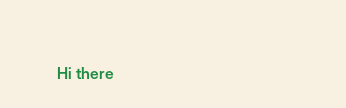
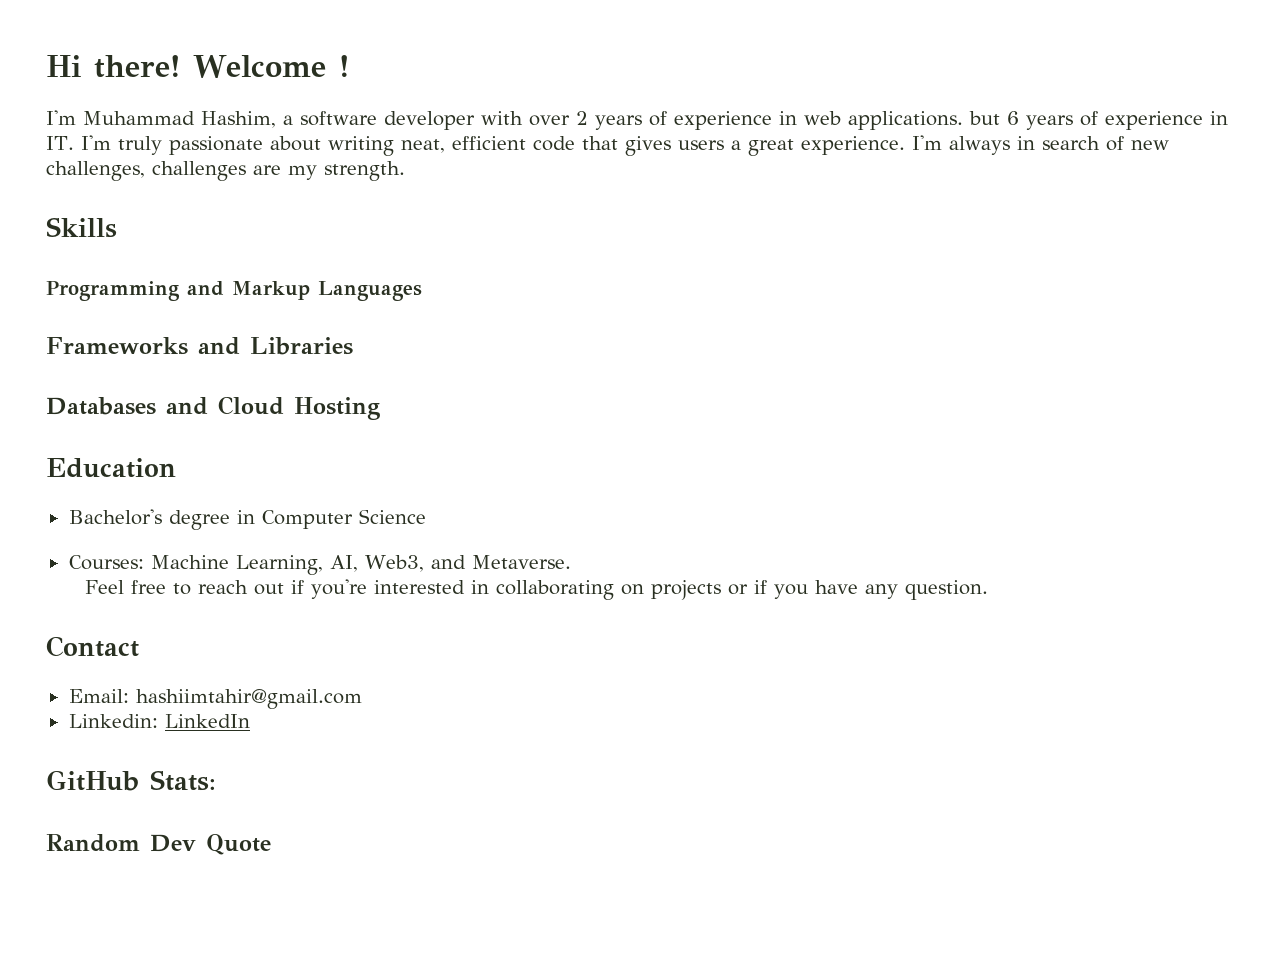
- Hi there
+ Hi there! Welcome !
+ I'm Muhammad Hashim, a software developer with over 2 years of experience in web applications. but 6 years of experience in IT. I'm truly passionate about writing neat, efficient code that gives users a great experience. I'm always in search of new challenges, challenges are my strength.
+ Skills
+ Programming and Markup Languages
+ Frameworks and Libraries
+ Databases and Cloud Hosting
+ Education
+ Bachelor's degree in Computer Science
+ Courses: Machine Learning, AI, Web3, and Metaverse.
+ Feel free to reach out if you're interested in collaborating on projects or if you have any question.
+ Contact
+ Email: hashiimtahir@gmail.com
+ Linkedin: LinkedIn
+ GitHub Stats:
+ Random Dev Quote

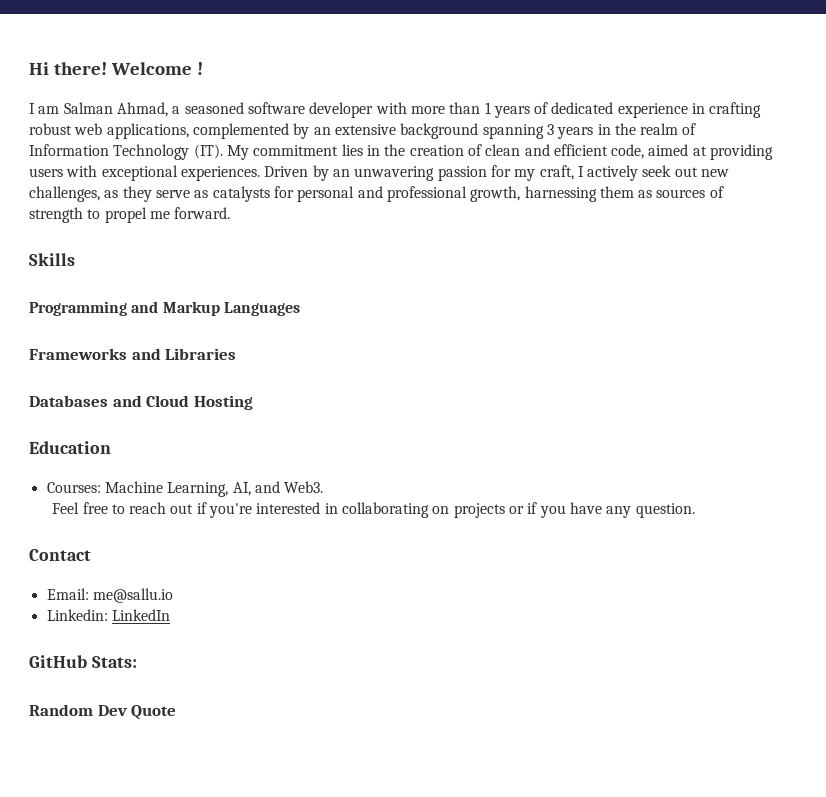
- I'm Muhammad Hashim, a software developer with over 2 years of experience in web applications. but 6 years of experience in IT. I'm truly passionate about writing neat, efficient code that gives users a great experience. I'm always in search of new challenges, challenges are my strength.
+ I am Salman Ahmad, a seasoned software developer with more than 1 years of dedicated experience in crafting robust web applications, complemented by an extensive background spanning 3 years in the realm of Information Technology (IT). My commitment lies in the creation of clean and efficient code, aimed at providing users with exceptional experiences. Driven by an unwavering passion for my craft, I actively seek out new challenges, as they serve as catalysts for personal and professional growth, harnessing them as sources of strength to propel me forward.
- Bachelor's degree in Computer Science
- Courses: Machine Learning, AI, Web3, and Metaverse.
+ Courses: Machine Learning, AI, and Web3.
- Email: hashiimtahir@gmail.com
+ Email: me@sallu.io

